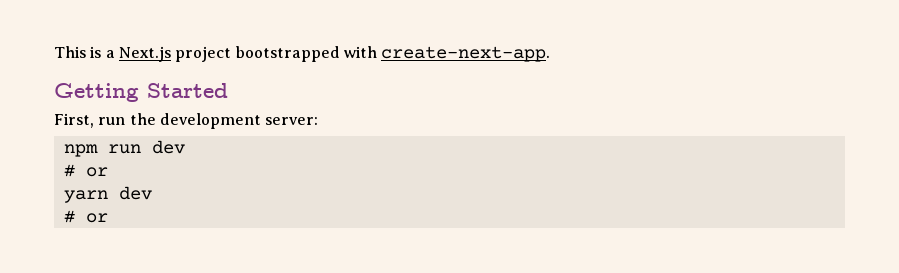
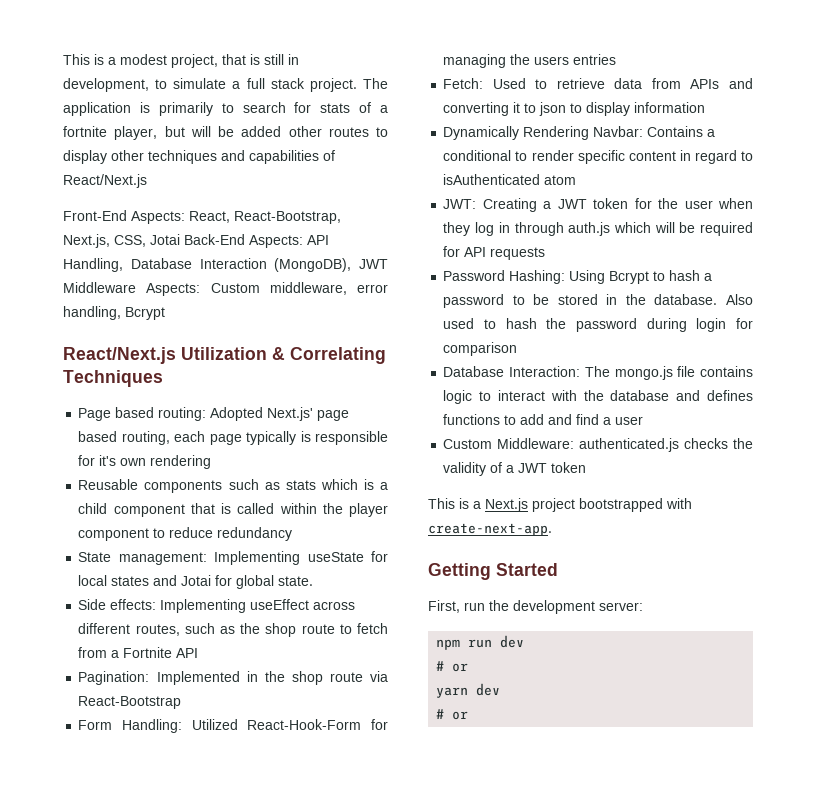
+ This is a modest project, that is still in development, to simulate a full stack project. The application is primarily to search for stats of a fortnite player, but will be added other routes to display other techniques and capabilities of React/Next.js
+ Front-End Aspects: React, React-Bootstrap, Next.js, CSS, Jotai Back-End Aspects: API Handling, Database Interaction (MongoDB), JWT Middleware Aspects: Custom middleware, error handling, Bcrypt
+ React/Next.js Utilization & Correlating Techniques
+ Page based routing: Adopted Next.js' page based routing, each page typically is responsible for it's own rendering
+ Reusable components such as stats which is a child component that is called within the player component to reduce redundancy
+ State management: Implementing useState for local states and Jotai for global state.
+ Side effects: Implementing useEffect across different routes, such as the shop route to fetch from a Fortnite API
+ Pagination: Implemented in the shop route via React-Bootstrap
+ Form Handling: Utilized React-Hook-Form for managing the users entries
+ Fetch: Used to retrieve data from APIs and converting it to json to display information
+ Dynamically Rendering Navbar: Contains a conditional to render specific content in regard to isAuthenticated atom
+ JWT: Creating a JWT token for the user when they log in through auth.js which will be required for API requests
+ Password Hashing: Using Bcrypt to hash a password to be stored in the database. Also used to hash the password during login for comparison
+ Database Interaction: The mongo.js file contains logic to interact with the database and defines functions to add and find a user
+ Custom Middleware: authenticated.js checks the validity of a JWT token

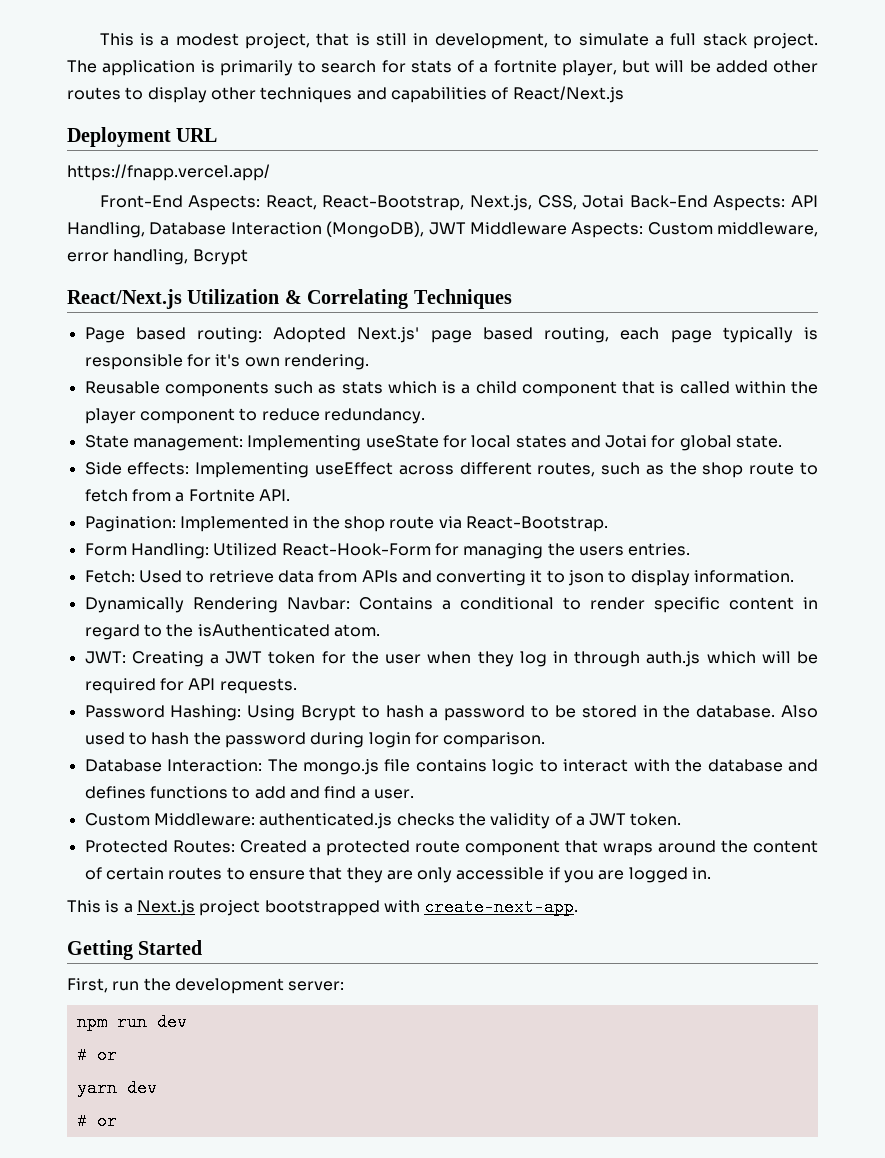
+ Deployment URL
+ https://fnapp.vercel.app/
- Page based routing: Adopted Next.js' page based routing, each page typically is responsible for it's own rendering
+ Page based routing: Adopted Next.js' page based routing, each page typically is responsible for it's own rendering.
- Reusable components such as stats which is a child component that is called within the player component to reduce redundancy
+ Reusable components such as stats which is a child component that is called within the player component to reduce redundancy.
- Side effects: Implementing useEffect across different routes, such as the shop route to fetch from a Fortnite API
+ Side effects: Implementing useEffect across different routes, such as the shop route to fetch from a Fortnite API.
- Pagination: Implemented in the shop route via React-Bootstrap
+ Pagination: Implemented in the shop route via React-Bootstrap.
- Form Handling: Utilized React-Hook-Form for managing the users entries
+ Form Handling: Utilized React-Hook-Form for managing the users entries.
- Fetch: Used to retrieve data from APIs and converting it to json to display information
+ Fetch: Used to retrieve data from APIs and converting it to json to display information.
- Dynamically Rendering Navbar: Contains a conditional to render specific content in regard to isAuthenticated atom
+ Dynamically Rendering Navbar: Contains a conditional to render specific content in regard to the isAuthenticated atom.
- JWT: Creating a JWT token for the user when they log in through auth.js which will be required for API requests
+ JWT: Creating a JWT token for the user when they log in through auth.js which will be required for API requests.
- Also used to hash the password during login for comparison
+ Also used to hash the password during login for comparison.
- Database Interaction: The mongo.js file contains logic to interact with the database and defines functions to add and find a user
+ Database Interaction: The mongo.js file contains logic to interact with the database and defines functions to add and find a user.
- Custom Middleware: authenticated.js checks the validity of a JWT token
+ Custom Middleware: authenticated.js checks the validity of a JWT token.
+ Protected Routes: Created a protected route component that wraps around the content of certain routes to ensure that they are only accessible if you are logged in.

